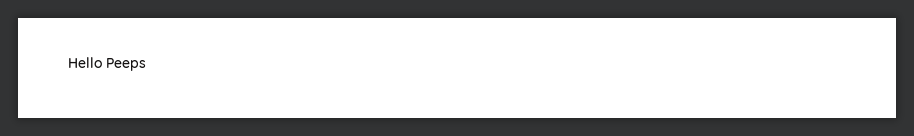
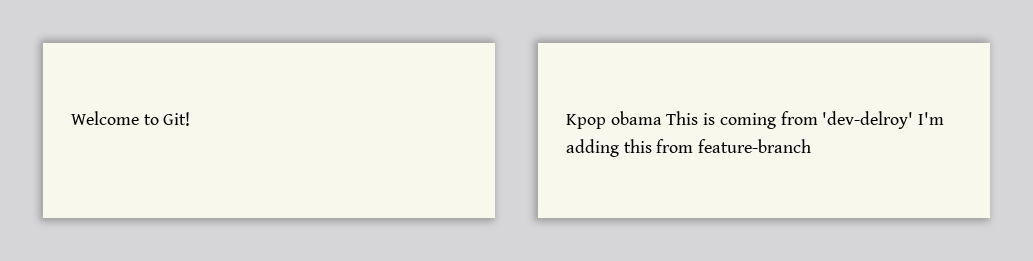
- Hello Peeps
+ Welcome to Git!
+ Kpop obama This is coming from 'dev-delroy' I'm adding this from feature-branch

